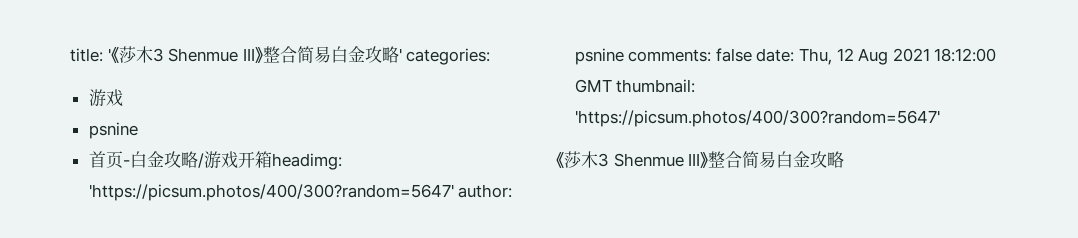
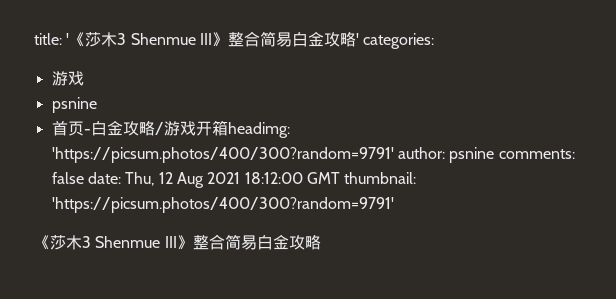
- 首页-白金攻略/游戏开箱headimg: 'https://picsum.photos/400/300?random=5647' author: psnine comments: false date: Thu, 12 Aug 2021 18:12:00 GMT thumbnail: 'https://picsum.photos/400/300?random=5647'
+ 首页-白金攻略/游戏开箱headimg: 'https://picsum.photos/400/300?random=9791' author: psnine comments: false date: Thu, 12 Aug 2021 18:12:00 GMT thumbnail: 'https://picsum.photos/400/300?random=9791'

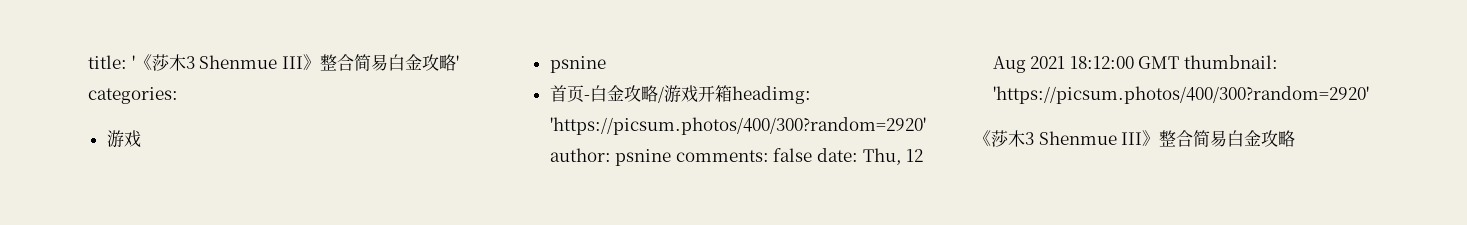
- 首页-白金攻略/游戏开箱headimg: 'https://picsum.photos/400/300?random=9791' author: psnine comments: false date: Thu, 12 Aug 2021 18:12:00 GMT thumbnail: 'https://picsum.photos/400/300?random=9791'
+ 首页-白金攻略/游戏开箱headimg: 'https://picsum.photos/400/300?random=2920' author: psnine comments: false date: Thu, 12 Aug 2021 18:12:00 GMT thumbnail: 'https://picsum.photos/400/300?random=2920'

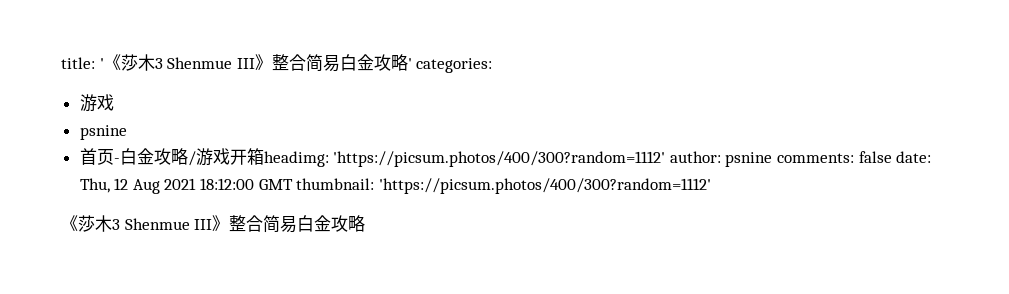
- 首页-白金攻略/游戏开箱headimg: 'https://picsum.photos/400/300?random=2920' author: psnine comments: false date: Thu, 12 Aug 2021 18:12:00 GMT thumbnail: 'https://picsum.photos/400/300?random=2920'
+ 首页-白金攻略/游戏开箱headimg: 'https://picsum.photos/400/300?random=1112' author: psnine comments: false date: Thu, 12 Aug 2021 18:12:00 GMT thumbnail: 'https://picsum.photos/400/300?random=1112'

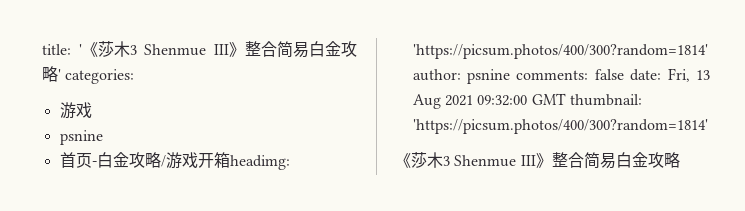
- 首页-白金攻略/游戏开箱headimg: 'https://picsum.photos/400/300?random=1112' author: psnine comments: false date: Thu, 12 Aug 2021 18:12:00 GMT thumbnail: 'https://picsum.photos/400/300?random=1112'
+ 首页-白金攻略/游戏开箱headimg: 'https://picsum.photos/400/300?random=1814' author: psnine comments: false date: Fri, 13 Aug 2021 09:32:00 GMT thumbnail: 'https://picsum.photos/400/300?random=1814'

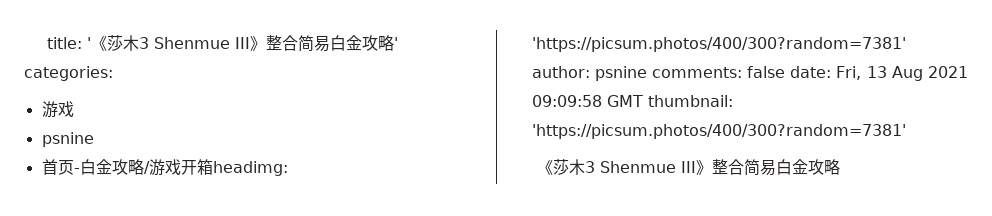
- 首页-白金攻略/游戏开箱headimg: 'https://picsum.photos/400/300?random=1814' author: psnine comments: false date: Fri, 13 Aug 2021 09:32:00 GMT thumbnail: 'https://picsum.photos/400/300?random=1814'
+ 首页-白金攻略/游戏开箱headimg: 'https://picsum.photos/400/300?random=7381' author: psnine comments: false date: Fri, 13 Aug 2021 09:09:58 GMT thumbnail: 'https://picsum.photos/400/300?random=7381'

